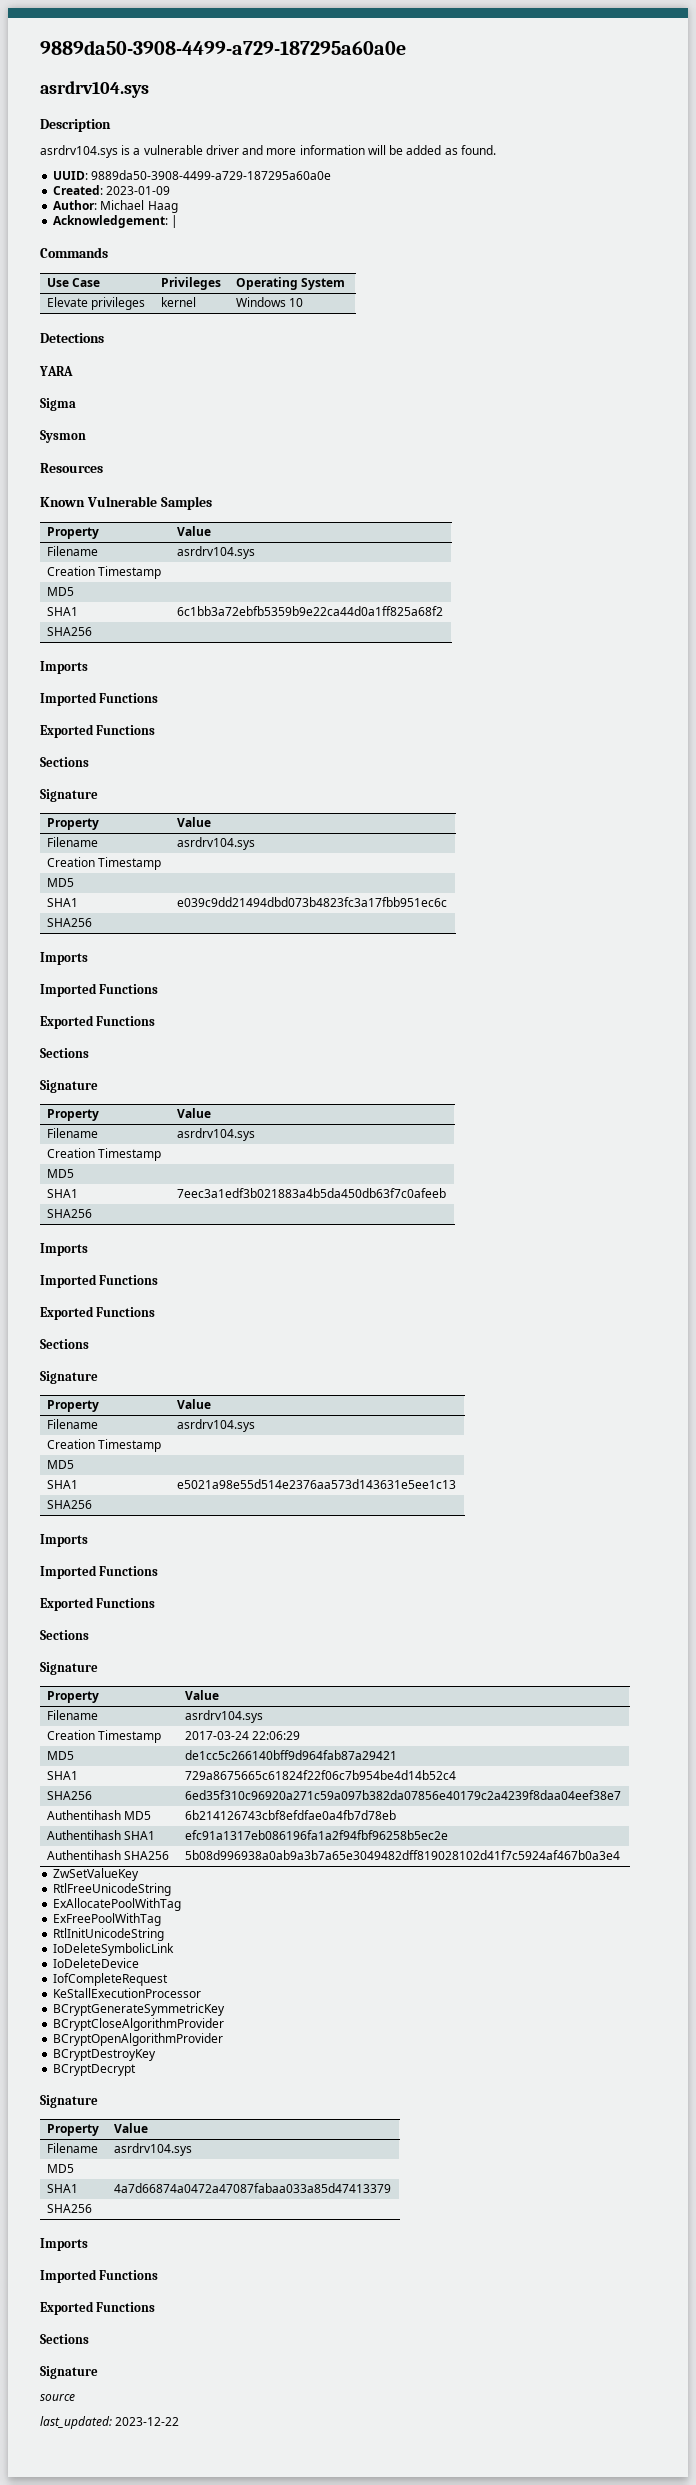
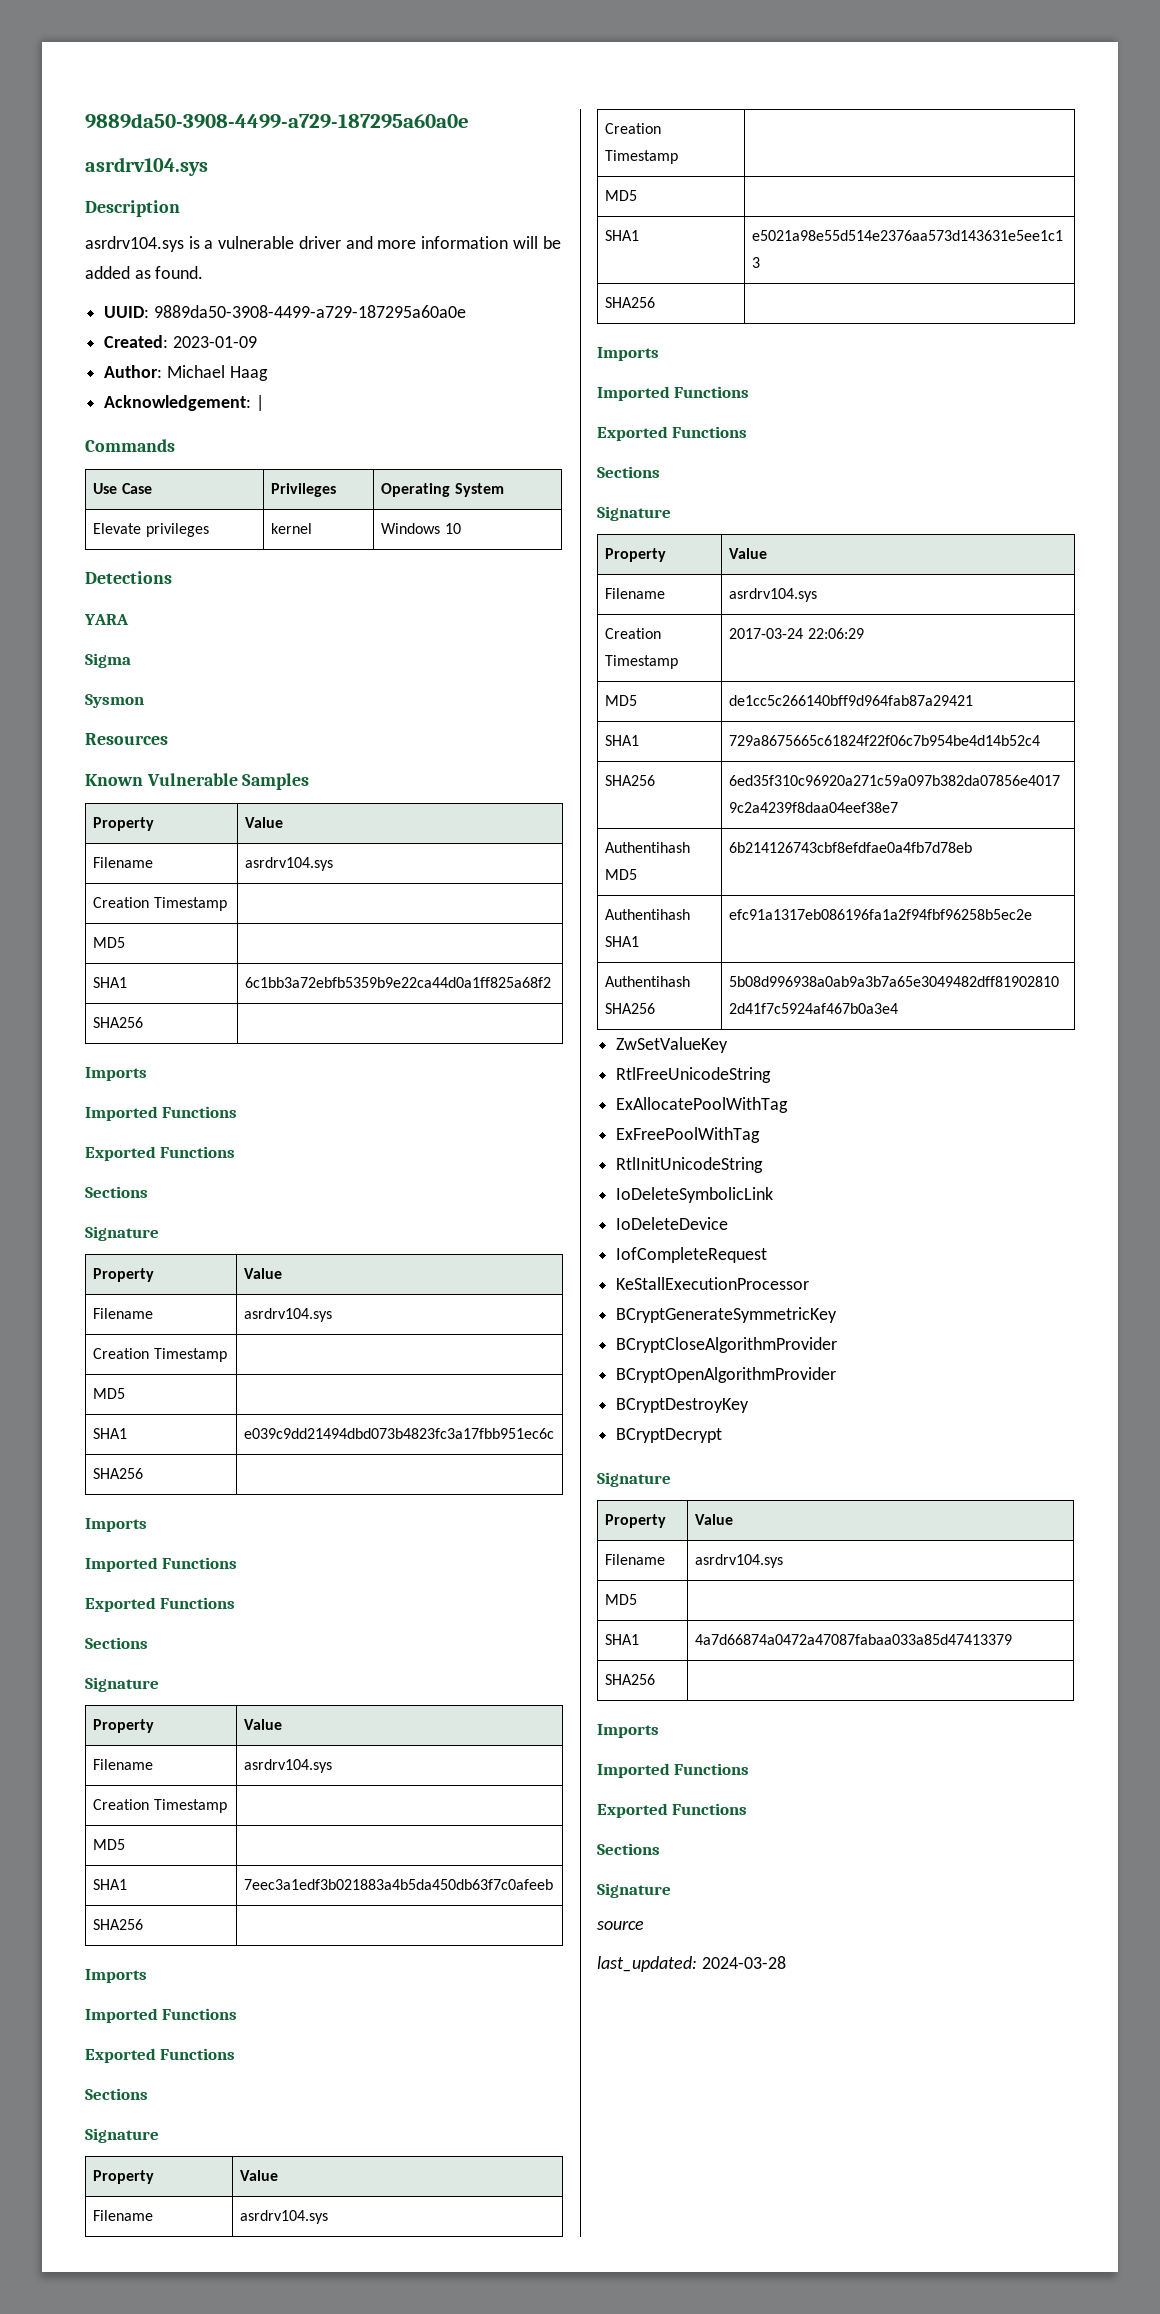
- last_updated: 2023-12-22
+ last_updated: 2024-03-28

